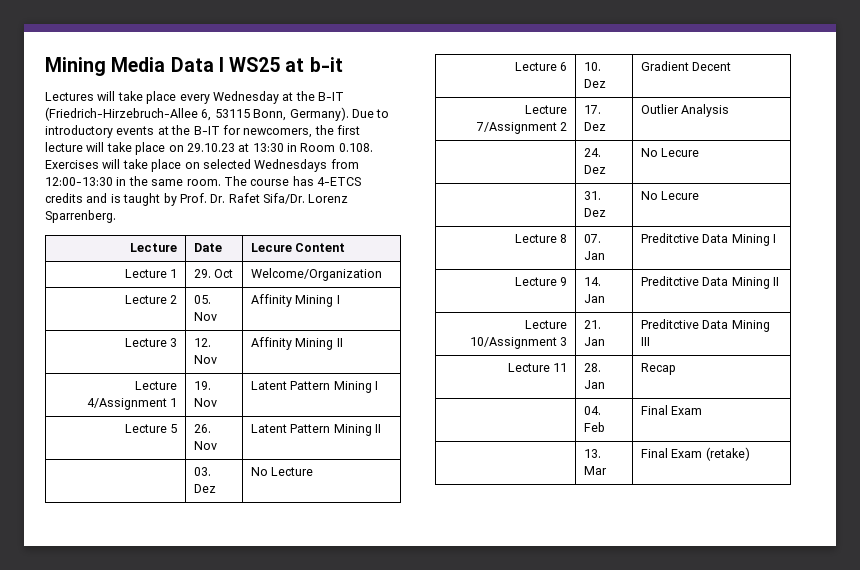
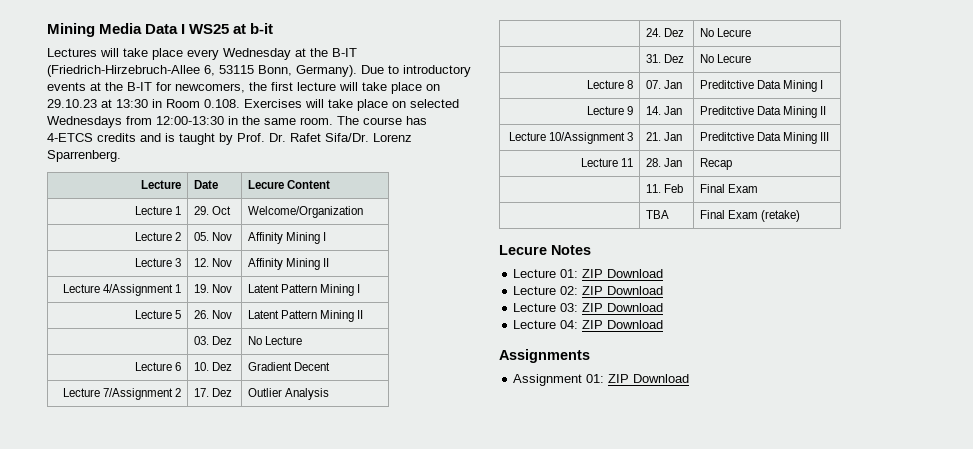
- | 04. Feb | Final Exam
+ | 11. Feb | Final Exam
- | 13. Mar | Final Exam (retake)
+ | TBA | Final Exam (retake)
+ Lecure Notes
+ Lecture 01: ZIP Download
+ Lecture 02: ZIP Download
+ Lecture 03: ZIP Download
+ Lecture 04: ZIP Download
+ Assignments
+ Assignment 01: ZIP Download

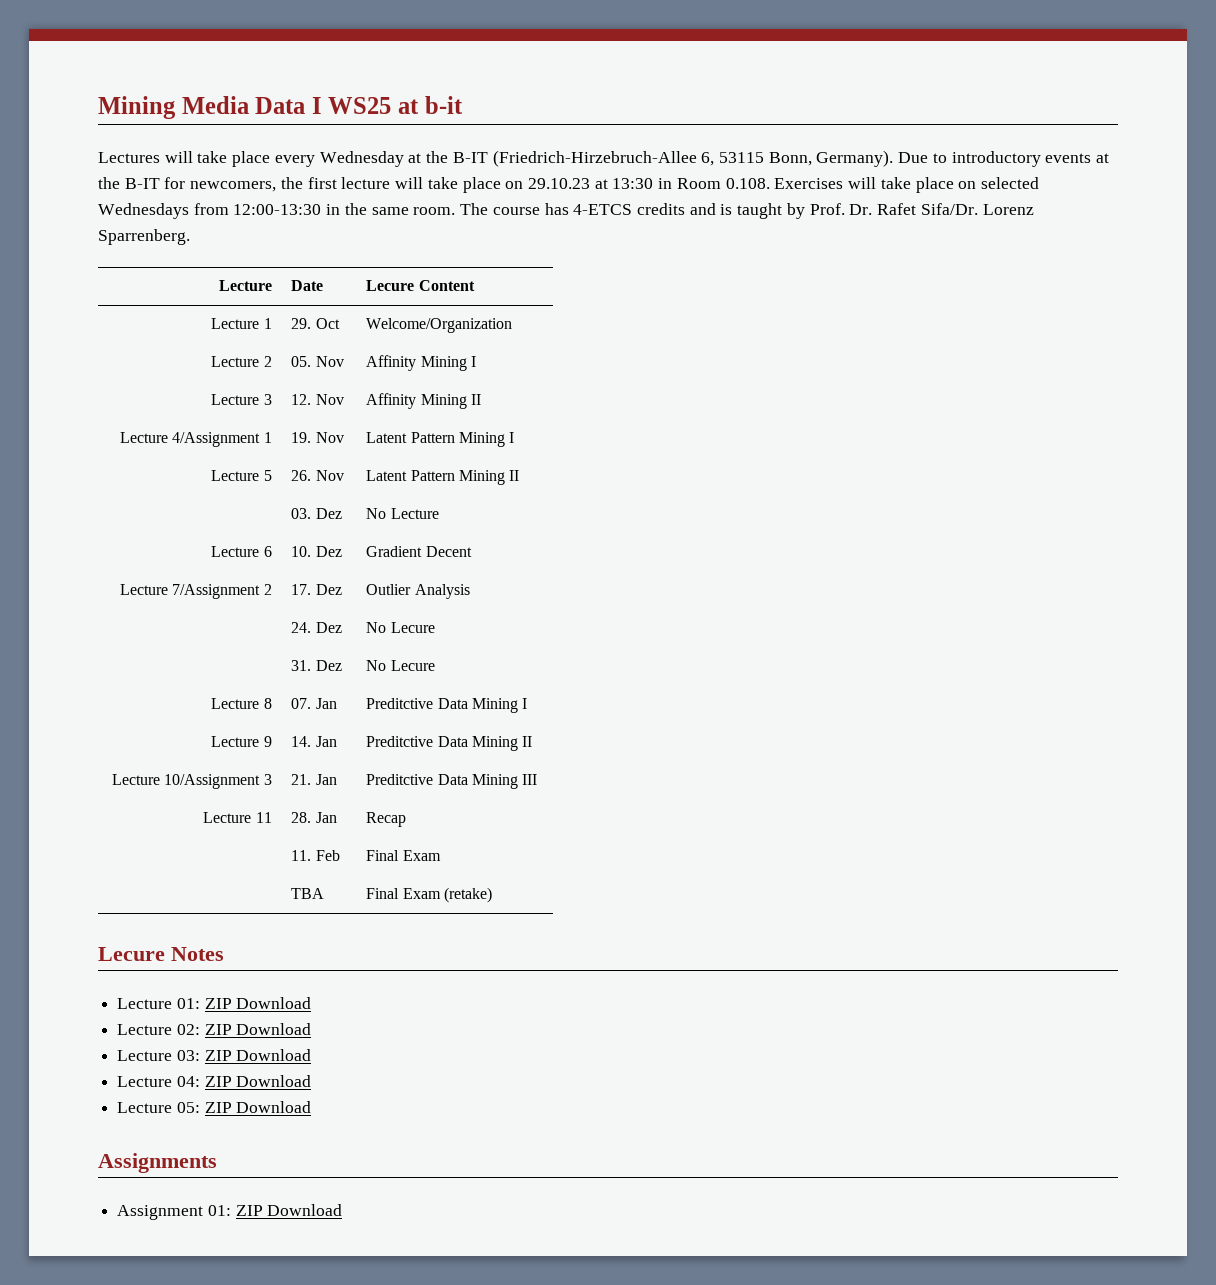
+ Lecture 05: ZIP Download

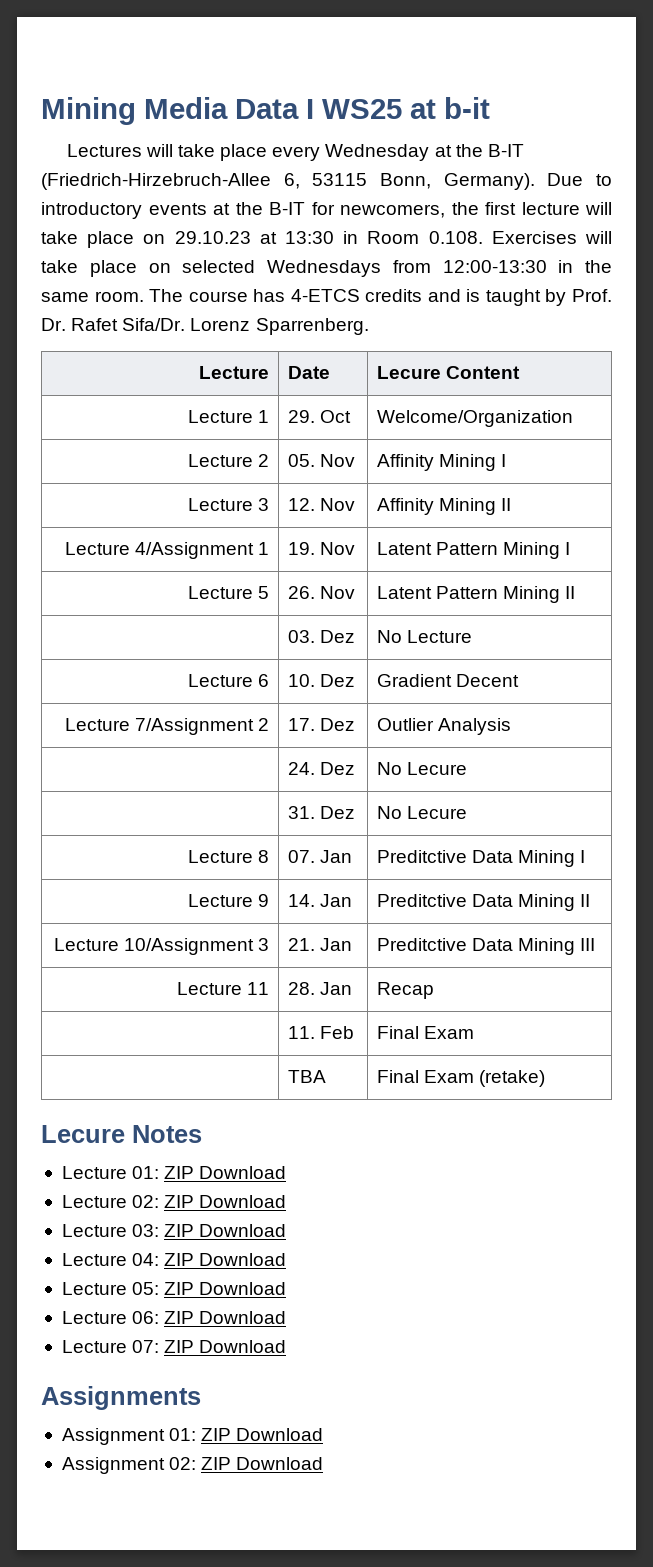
+ Lecture 06: ZIP Download
+ Lecture 07: ZIP Download
+ Assignment 02: ZIP Download

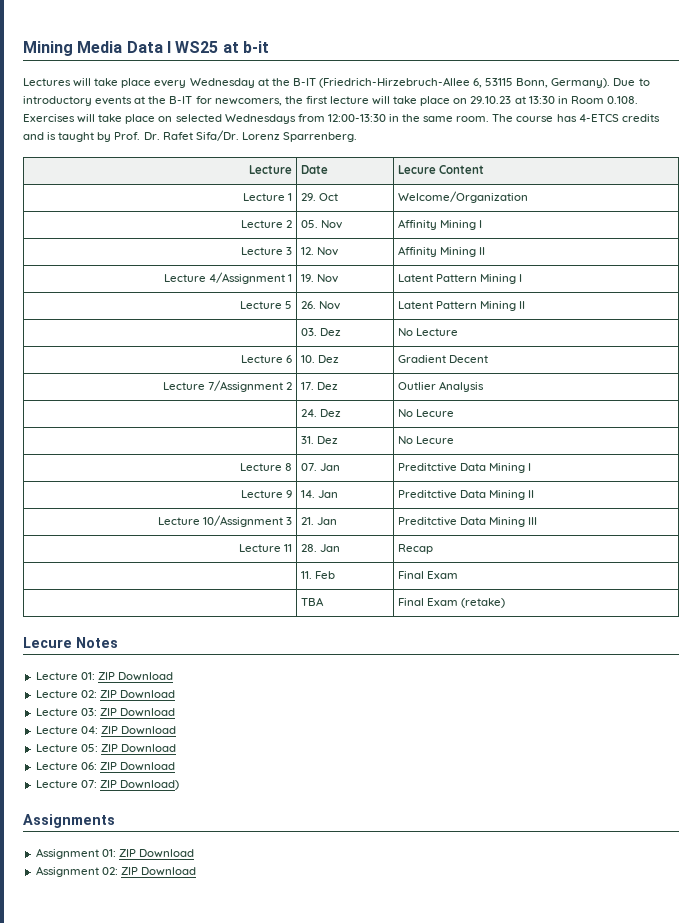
- Lecture 07: ZIP Download
+ Lecture 07: ZIP Download)

